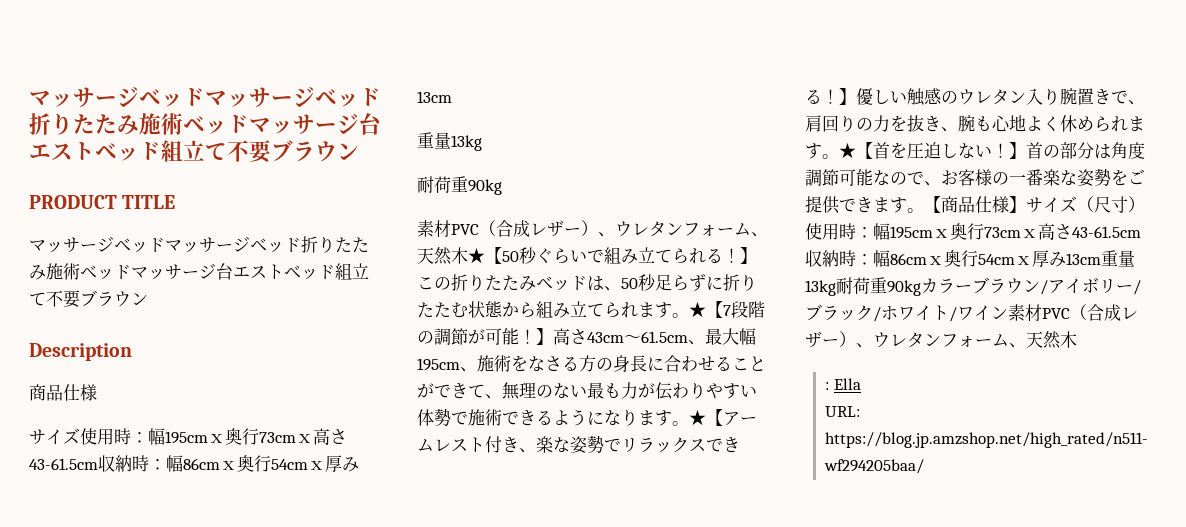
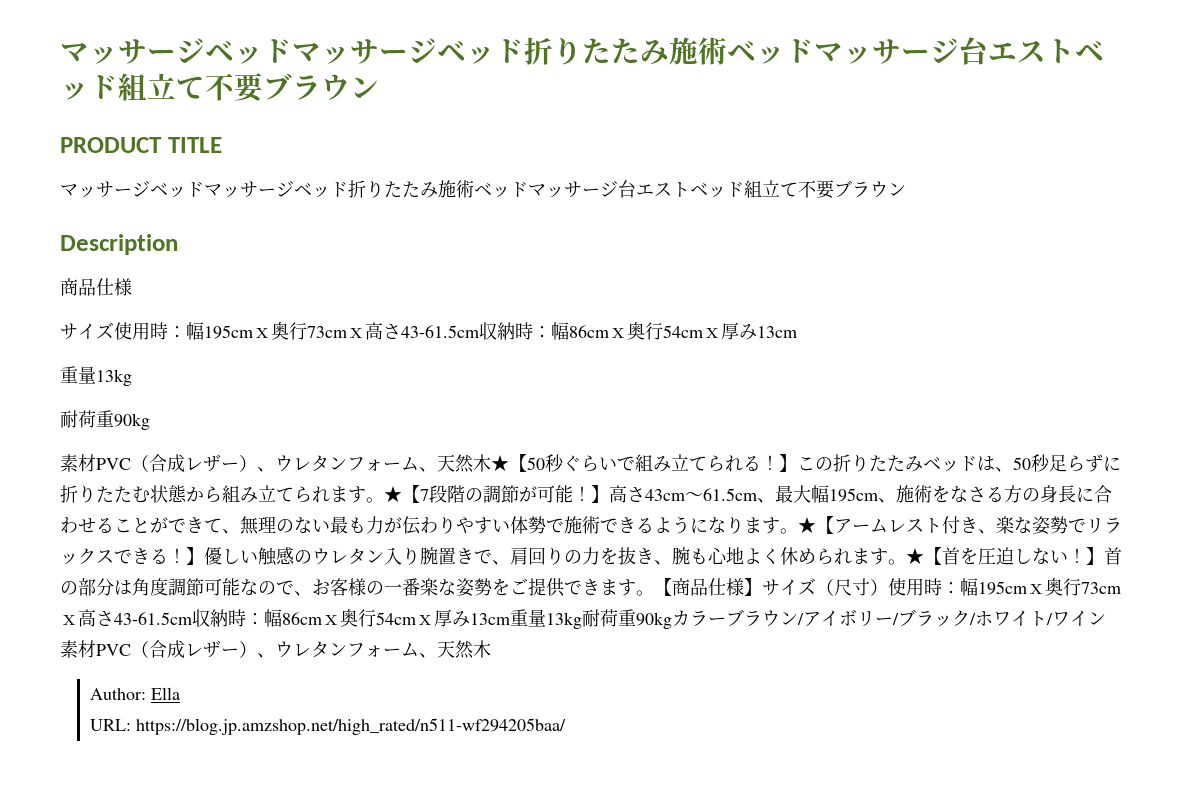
- : Ella
+ Author: Ella

